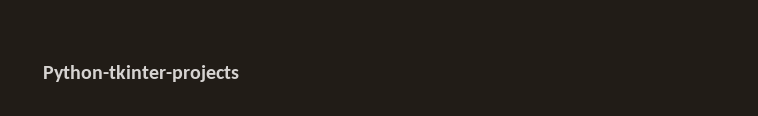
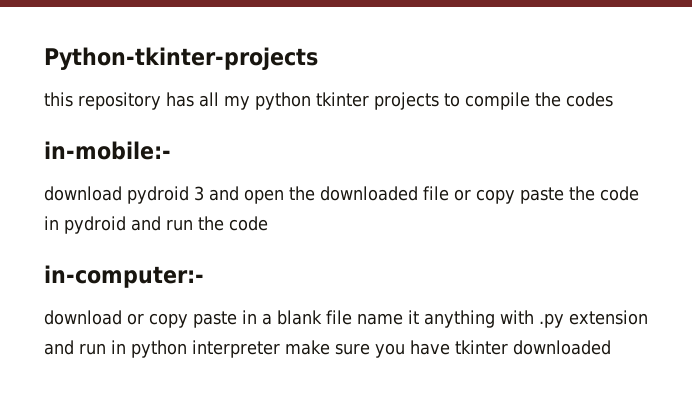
+ this repository has all my python tkinter projects to compile the codes
+ in-mobile:-
+ download pydroid 3 and open the downloaded file or copy paste the code in pydroid and run the code
+ in-computer:-
+ download or copy paste in a blank file name it anything with .py extension and run in python interpreter make sure you have tkinter downloaded

